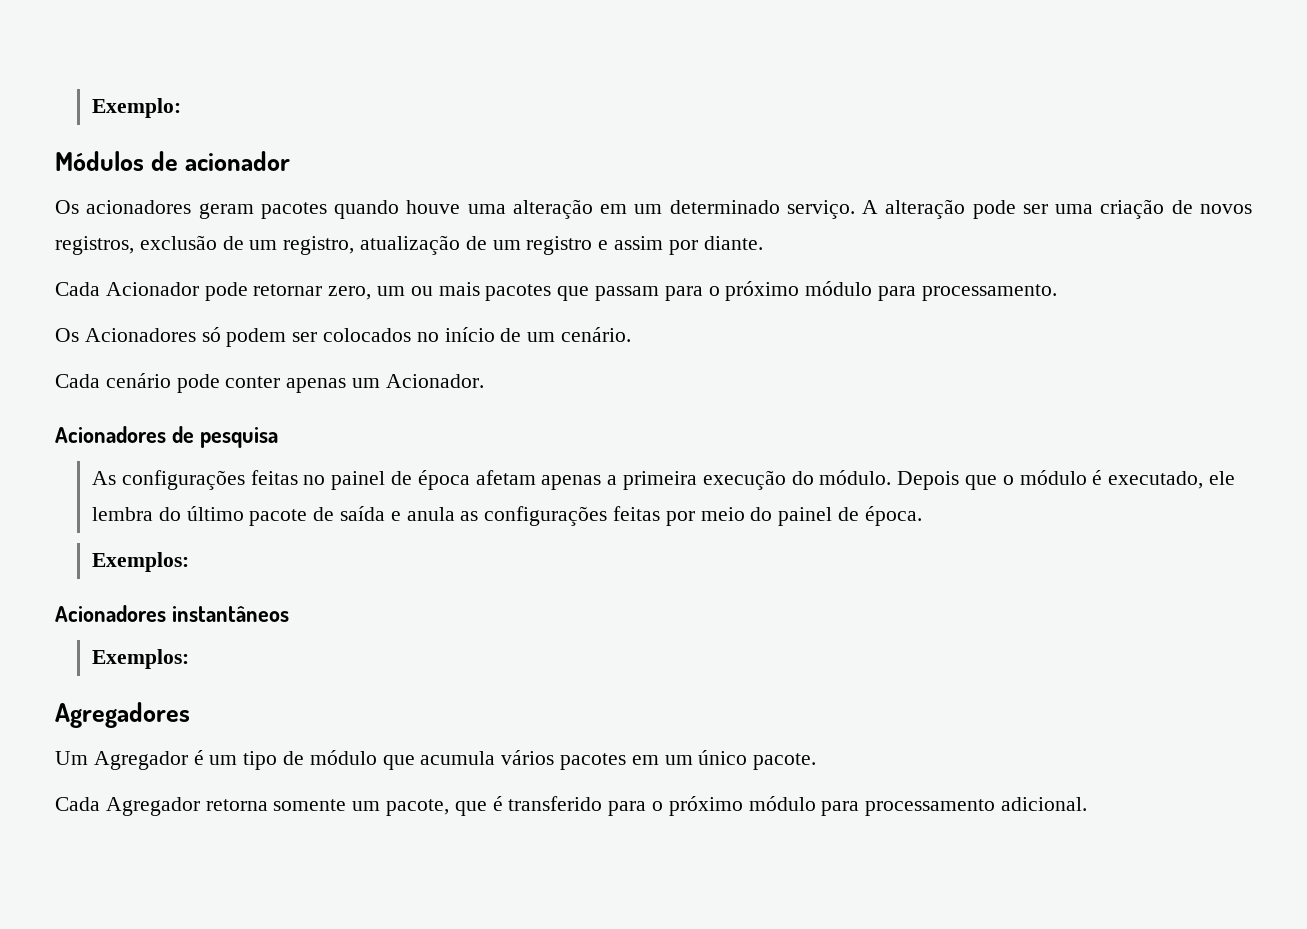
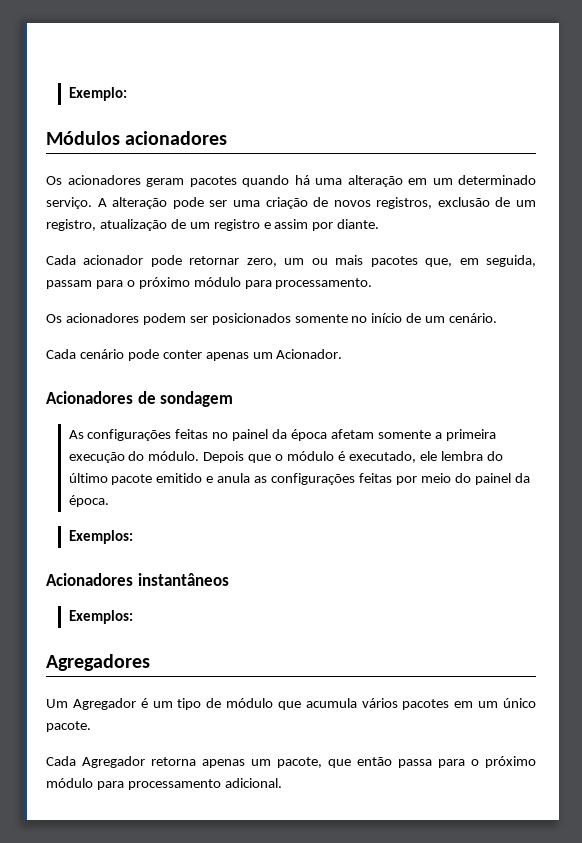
- Módulos de acionador
+ Módulos acionadores
- Os acionadores geram pacotes quando houve uma alteração em um determinado serviço.
+ Os acionadores geram pacotes quando há uma alteração em um determinado serviço.
- Cada Acionador pode retornar zero, um ou mais pacotes que passam para o próximo módulo para processamento.
+ Cada acionador pode retornar zero, um ou mais pacotes que, em seguida, passam para o próximo módulo para processamento.
- Os Acionadores só podem ser colocados no início de um cenário.
+ Os acionadores podem ser posicionados somente no início de um cenário.
- Acionadores de pesquisa
+ Acionadores de sondagem
- As configurações feitas no painel de época afetam apenas a primeira execução do módulo.
+ As configurações feitas no painel da época afetam somente a primeira execução do módulo.
- Depois que o módulo é executado, ele lembra do último pacote de saída e anula as configurações feitas por meio do painel de época.
+ Depois que o módulo é executado, ele lembra do último pacote emitido e anula as configurações feitas por meio do painel da época.
- Cada Agregador retorna somente um pacote, que é transferido para o próximo módulo para processamento adicional.
+ Cada Agregador retorna apenas um pacote, que então passa para o próximo módulo para processamento adicional.

